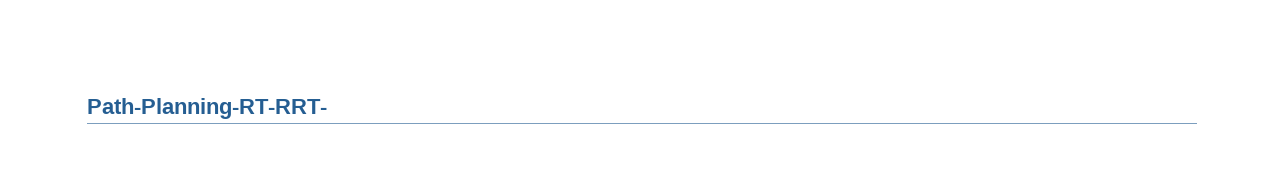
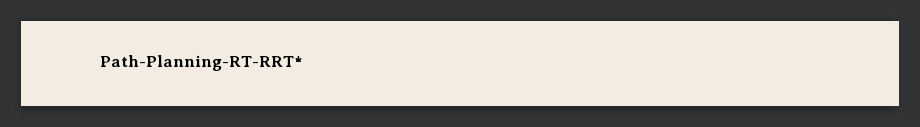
- Path-Planning-RT-RRT-
+ Path-Planning-RT-RRT*

